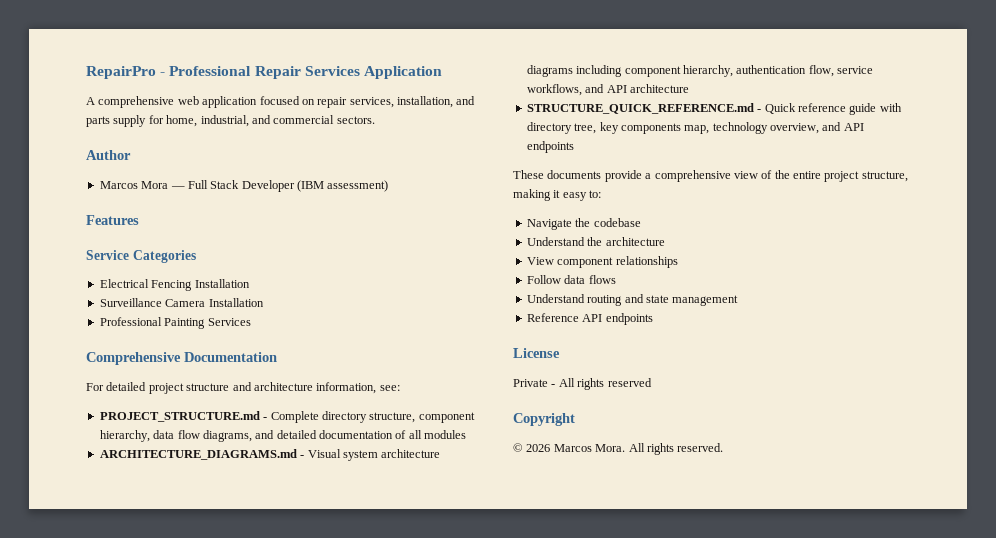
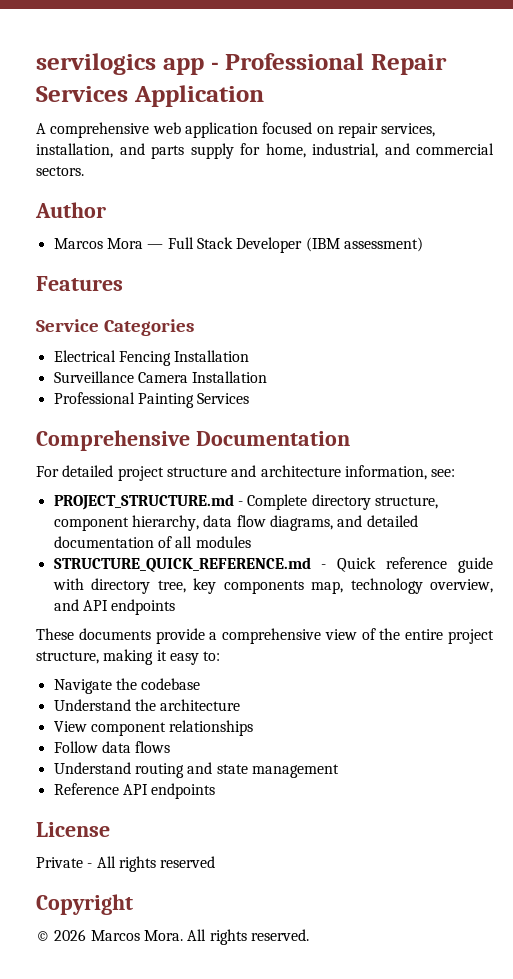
- RepairPro - Professional Repair Services Application
+ servilogics app - Professional Repair Services Application
- ARCHITECTURE_DIAGRAMS.md - Visual system architecture diagrams including component hierarchy, authentication flow, service workflows, and API architecture

